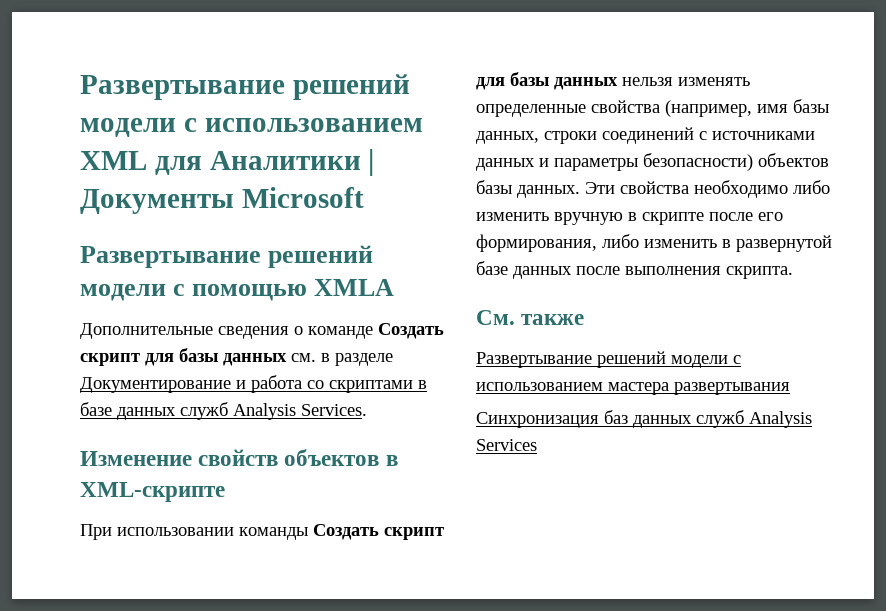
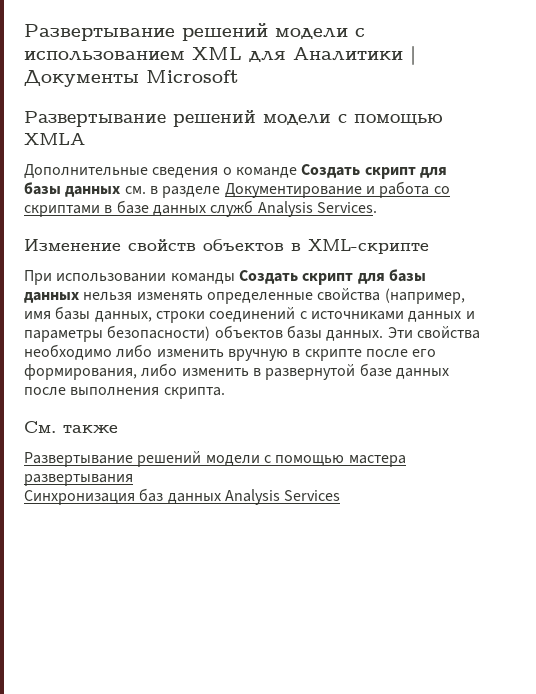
- Развертывание решений модели с использованием мастера развертывания
+ Развертывание решений модели с помощью мастера развертывания
- Синхронизация баз данных служб Analysis Services
+ Синхронизация баз данных Analysis Services

